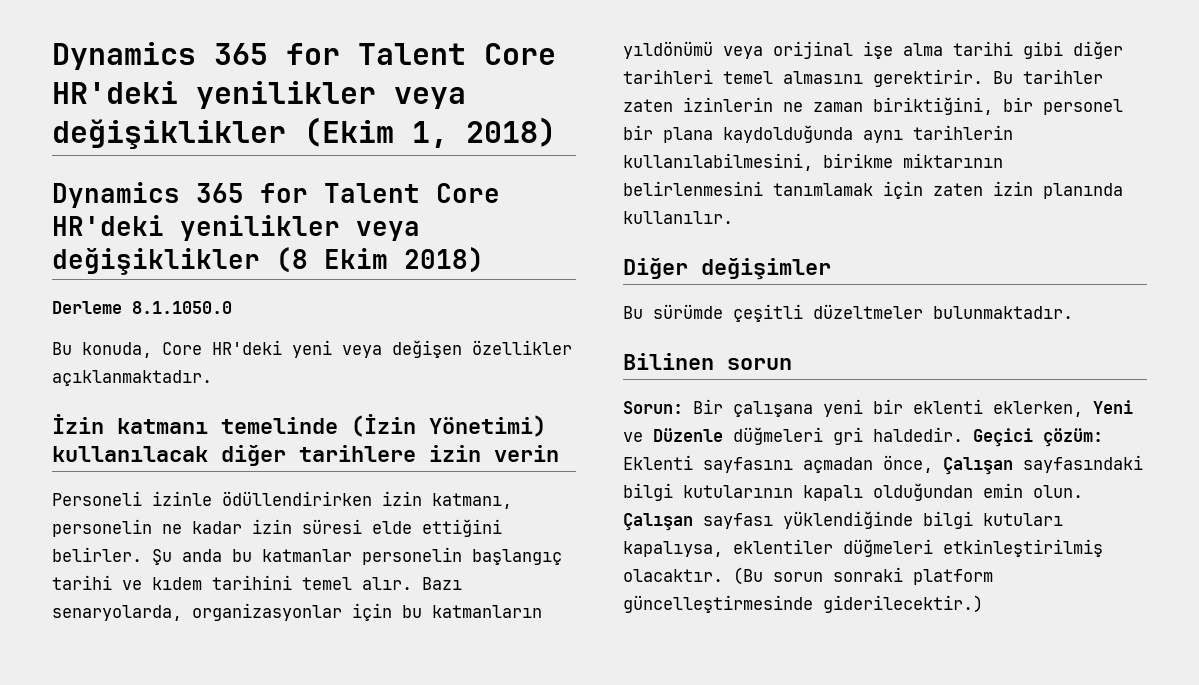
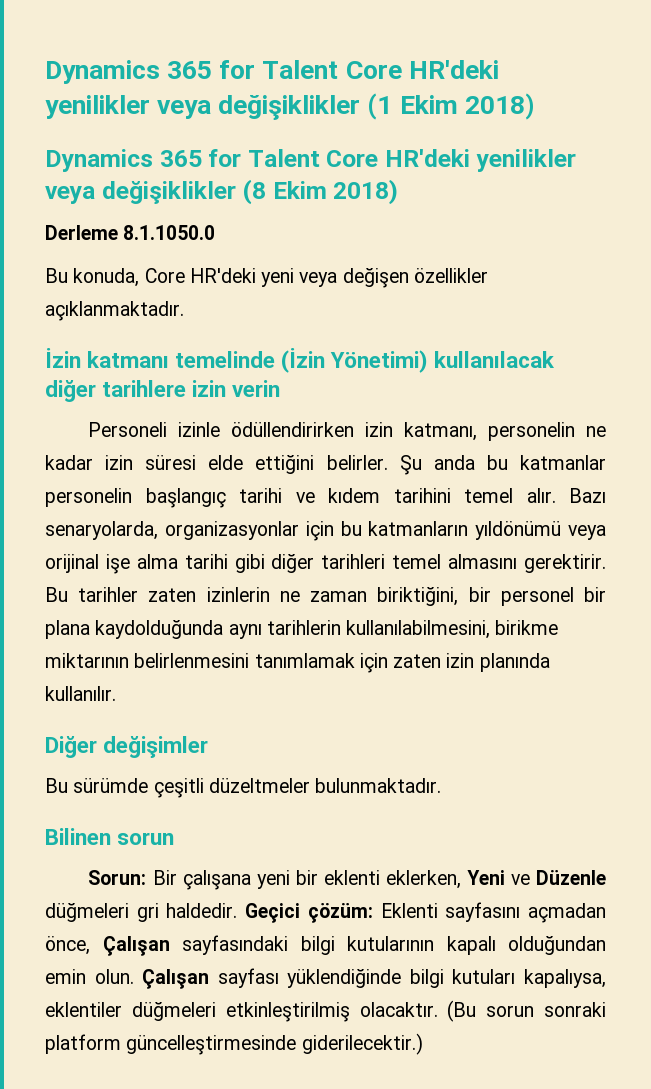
- Dynamics 365 for Talent Core HR'deki yenilikler veya değişiklikler (Ekim 1, 2018)
+ Dynamics 365 for Talent Core HR'deki yenilikler veya değişiklikler (1 Ekim 2018)

